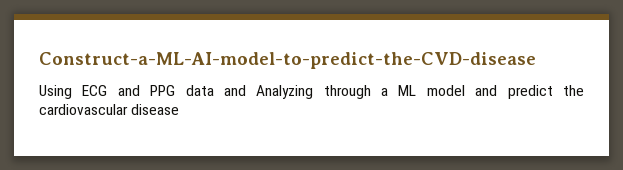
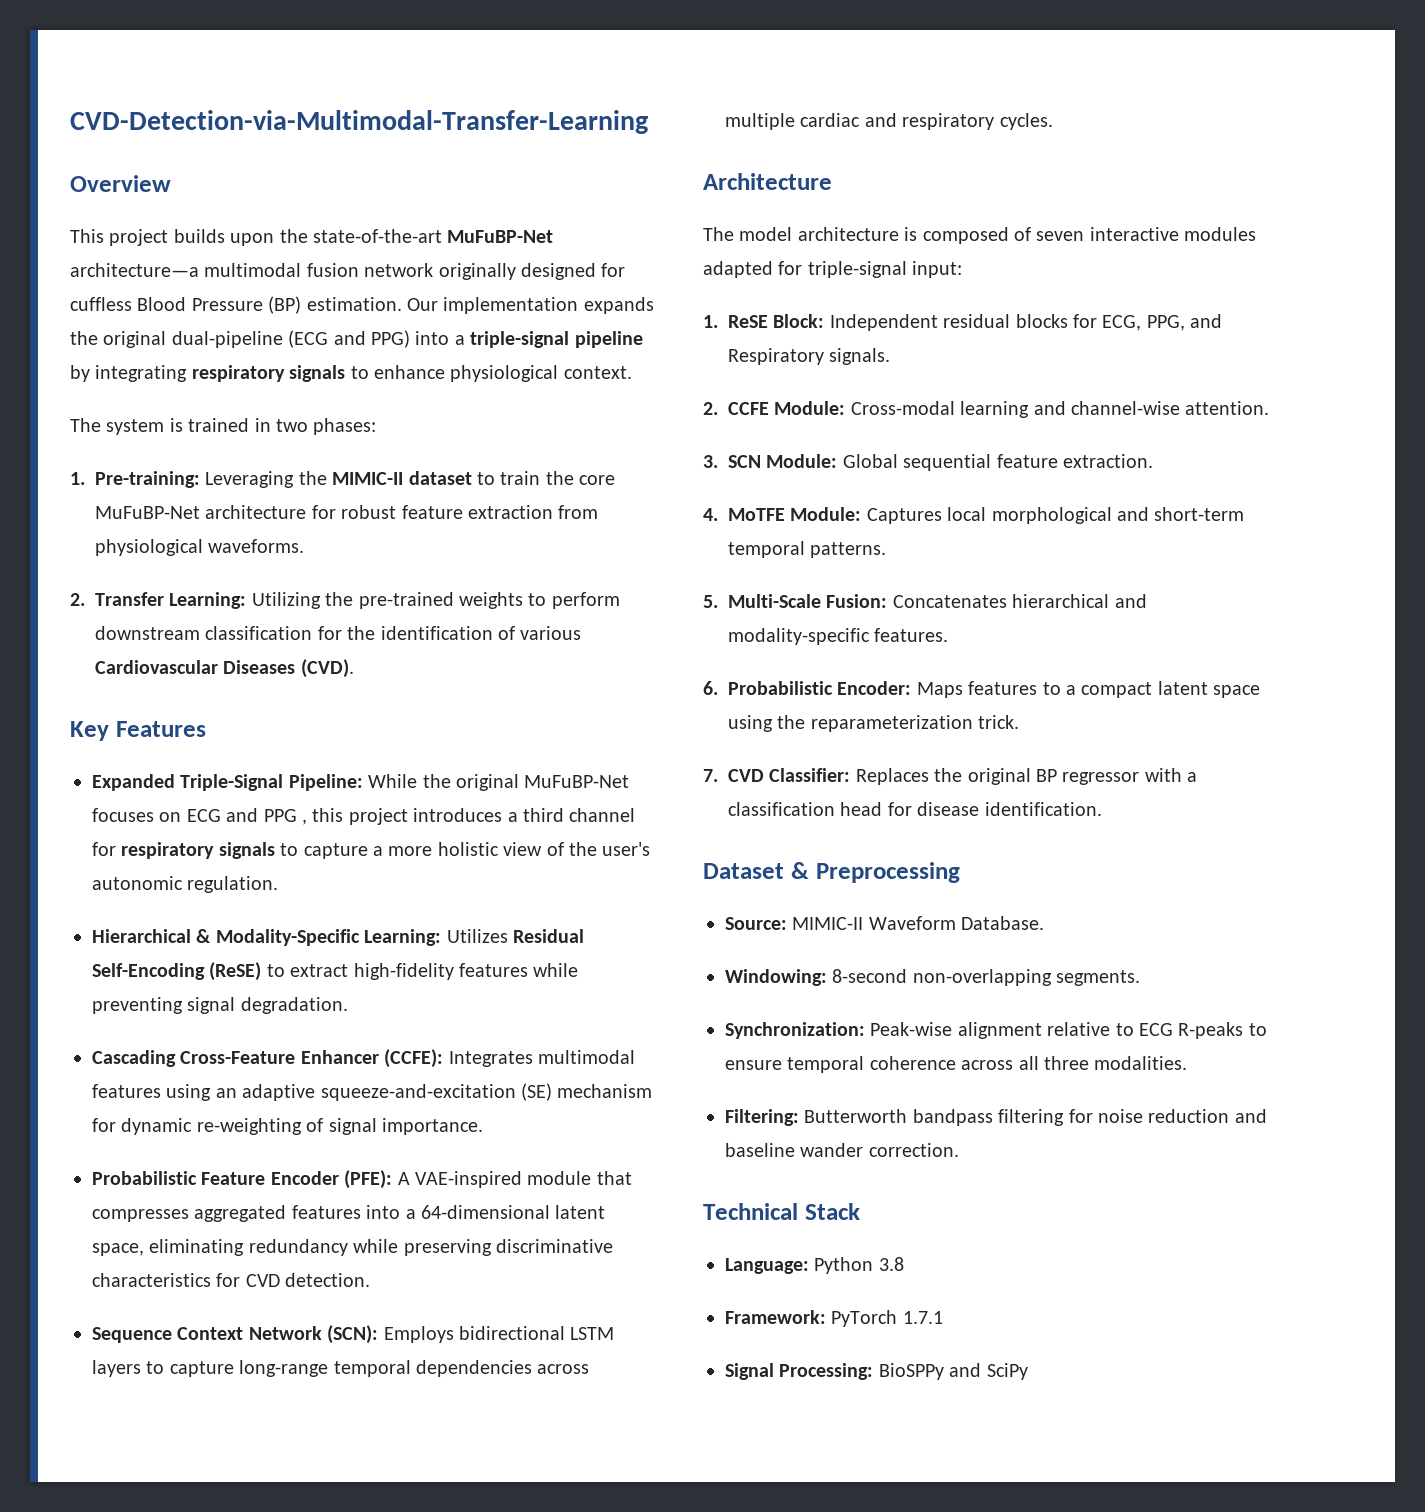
- Construct-a-ML-AI-model-to-predict-the-CVD-disease
- Using ECG and PPG data and Analyzing through a ML model and predict the cardiovascular disease
+ CVD-Detection-via-Multimodal-Transfer-Learning
+ Overview
+ This project builds upon the state-of-the-art MuFuBP-Net architecture—a multimodal fusion network originally designed for cuffless Blood Pressure (BP) estimation. Our implementation expands the original dual-pipeline (ECG and PPG) into a triple-signal pipeline by integrating respiratory signals to enhance physiological context.
+ The system is trained in two phases:
+ 1. Pre-training: Leveraging the MIMIC-II dataset to train the core MuFuBP-Net architecture for robust feature extraction from physiological waveforms.
+ 2. Transfer Learning: Utilizing the pre-trained weights to perform downstream classification for the identification of various Cardiovascular Diseases (CVD).
+ Key Features
+ Expanded Triple-Signal Pipeline: While the original MuFuBP-Net focuses on ECG and PPG , this project introduces a third channel for respiratory signals to capture a more holistic view of the user's autonomic regulation.
+ Hierarchical & Modality-Specific Learning: Utilizes Residual Self-Encoding (ReSE) to extract high-fidelity features while preventing signal degradation.
+ Cascading Cross-Feature Enhancer (CCFE): Integrates multimodal features using an adaptive squeeze-and-excitation (SE) mechanism for dynamic re-weighting of signal importance.
+ Probabilistic Feature Encoder (PFE): A VAE-inspired module that compresses aggregated features into a 64-dimensional latent space, eliminating redundancy while preserving discriminative characteristics for CVD detection.
+ Sequence Context Network (SCN): Employs bidirectional LSTM layers to capture long-range temporal dependencies across multiple cardiac and respiratory cycles.
+ Architecture
+ The model architecture is composed of seven interactive modules adapted for triple-signal input:
+ 1. ReSE Block: Independent residual blocks for ECG, PPG, and Respiratory signals.
+ 2. CCFE Module: Cross-modal learning and channel-wise attention.
+ 3. SCN Module: Global sequential feature extraction.
+ 4. MoTFE Module: Captures local morphological and short-term temporal patterns.
+ 5. Multi-Scale Fusion: Concatenates hierarchical and modality-specific features.
+ 6. Probabilistic Encoder: Maps features to a compact latent space using the reparameterization trick.
+ 7. CVD Classifier: Replaces the original BP regressor with a classification head for disease identification.
+ Dataset & Preprocessing
+ Source: MIMIC-II Waveform Database.
+ Windowing: 8-second non-overlapping segments.
+ Synchronization: Peak-wise alignment relative to ECG R-peaks to ensure temporal coherence across all three modalities.
+ Filtering: Butterworth bandpass filtering for noise reduction and baseline wander correction.
+ Technical Stack
+ Language: Python 3.8
+ Framework: PyTorch 1.7.1
+ Signal Processing: BioSPPy and SciPy

